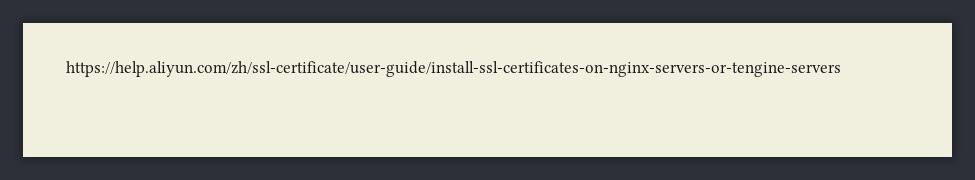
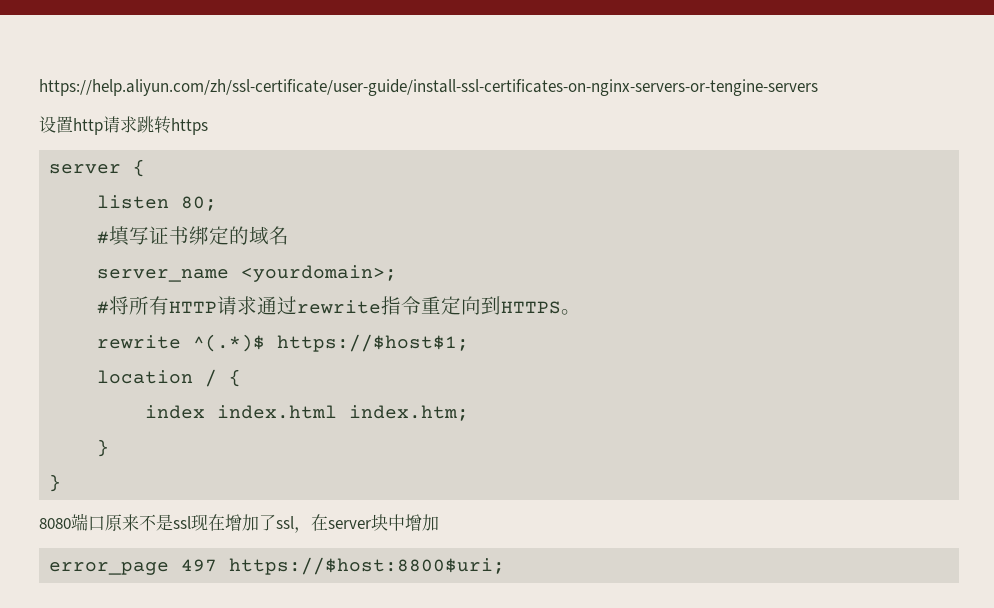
+ 设置http请求跳转https
+ server {
+ listen 80;
+ #填写证书绑定的域名
+ server_name <yourdomain>;
+ #将所有HTTP请求通过rewrite指令重定向到HTTPS。
+ rewrite ^(.*)$ https://$host$1;
+ location / {
+ index index.html index.htm;
+ }
+ }
+ 8080端口原来不是ssl现在增加了ssl，在server块中增加
+ error_page 497 https://$host:8800$uri;

